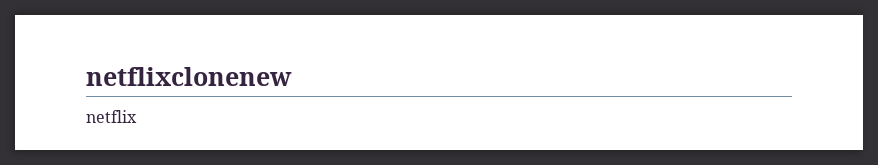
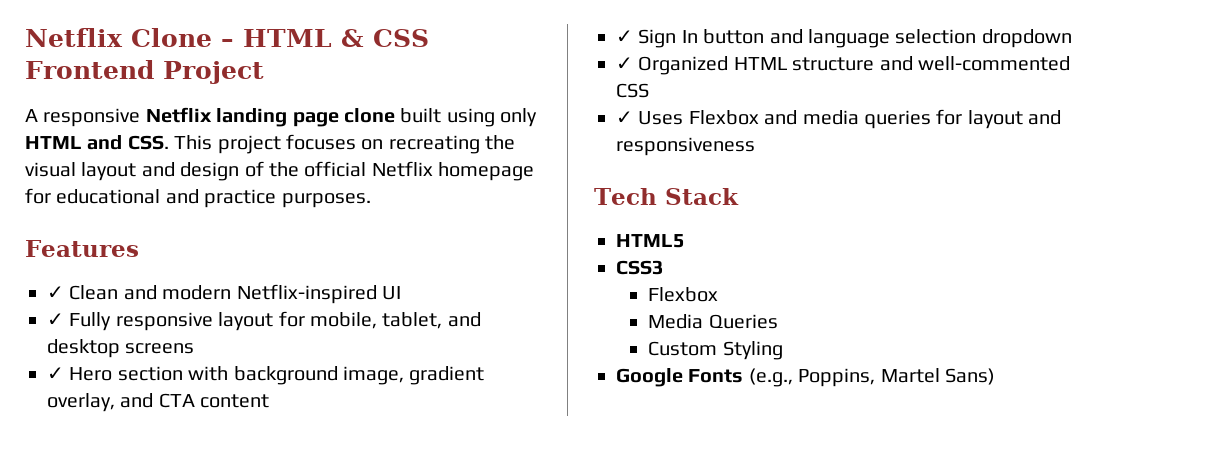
- netflixclonenew
- netflix
+ Netflix Clone – HTML & CSS Frontend Project
+ A responsive Netflix landing page clone built using only HTML and CSS. This project focuses on recreating the visual layout and design of the official Netflix homepage for educational and practice purposes.
+ Features
+ ✓ Clean and modern Netflix-inspired UI
+ ✓ Fully responsive layout for mobile, tablet, and desktop screens
+ ✓ Hero section with background image, gradient overlay, and CTA content
+ ✓ Sign In button and language selection dropdown
+ ✓ Organized HTML structure and well-commented CSS
+ ✓ Uses Flexbox and media queries for layout and responsiveness
+ Tech Stack
+ HTML5
+ CSS3
+ Flexbox
+ Media Queries
+ Custom Styling
+ Google Fonts (e.g., Poppins, Martel Sans)

